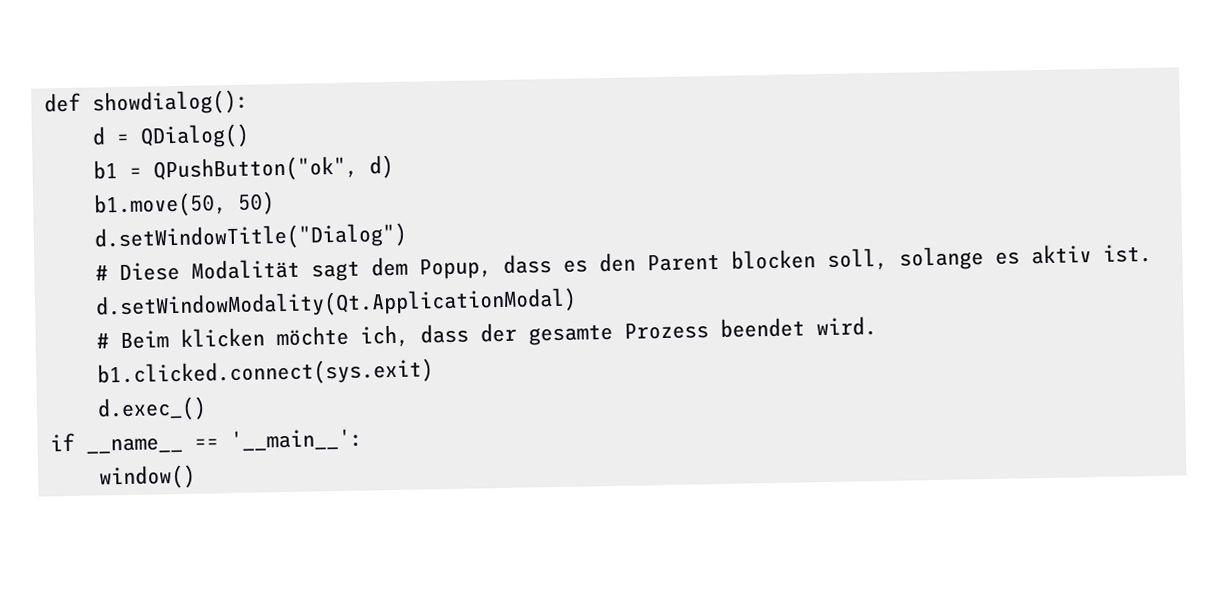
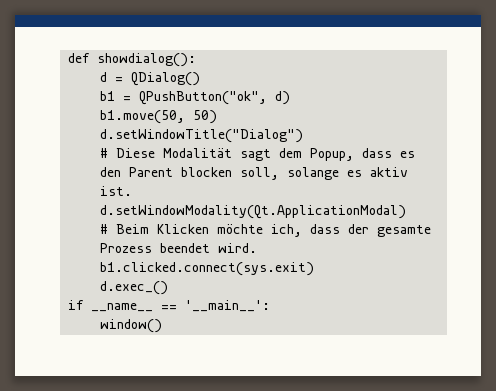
- # Beim klicken möchte ich, dass der gesamte Prozess beendet wird.
+ # Beim Klicken möchte ich, dass der gesamte Prozess beendet wird.

